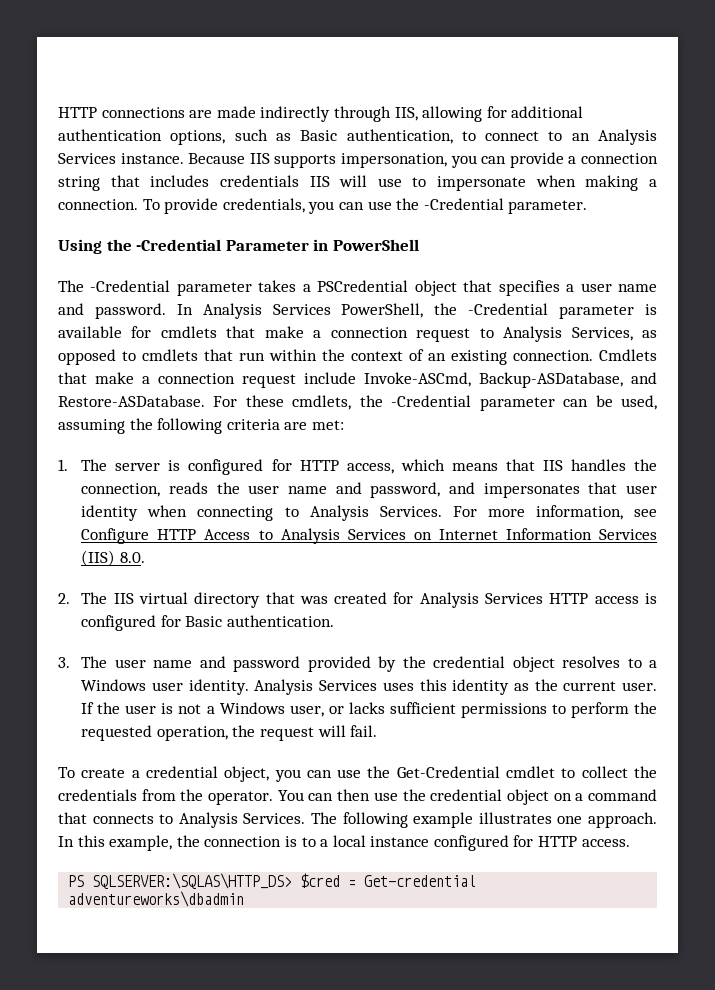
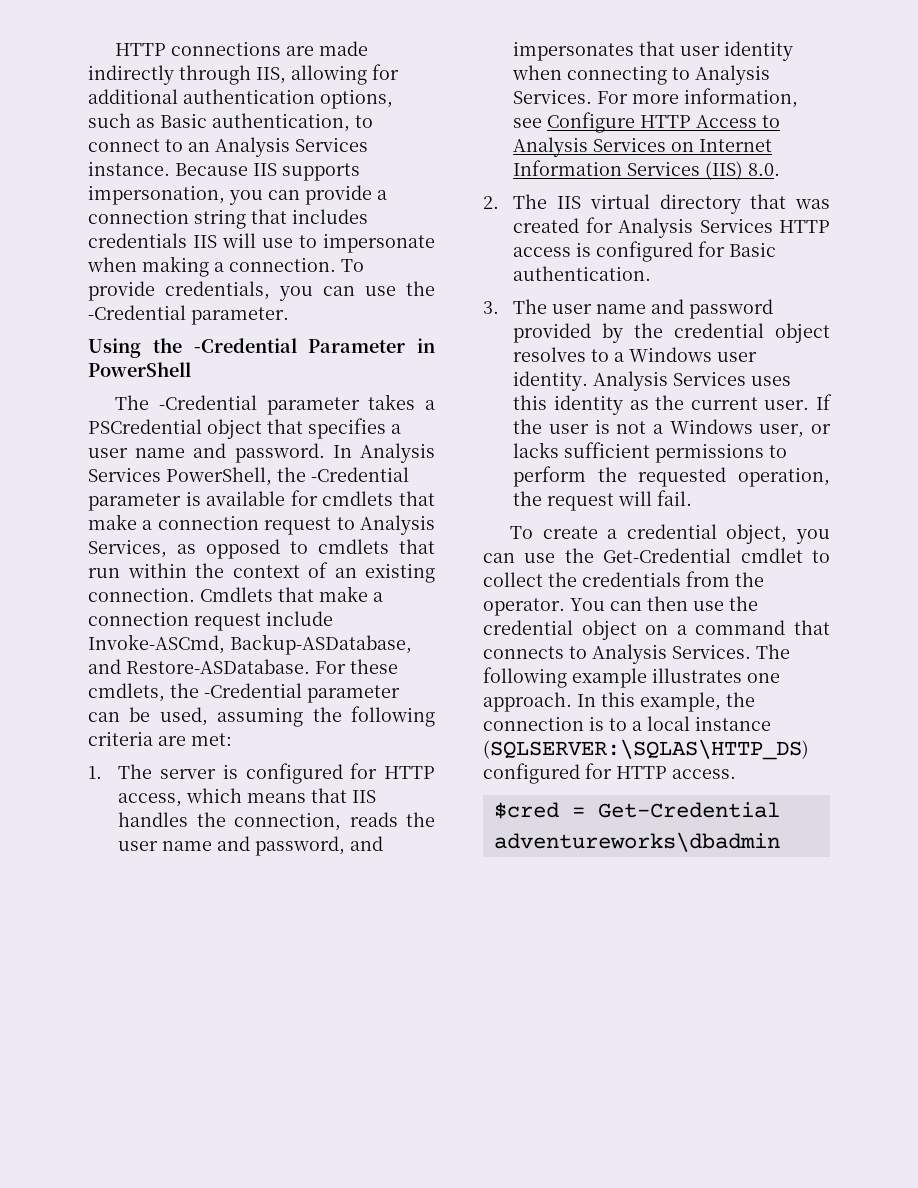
- In this example, the connection is to a local instance configured for HTTP access.
+ In this example, the connection is to a local instance (SQLSERVER:\SQLAS\HTTP_DS) configured for HTTP access.
- PS SQLSERVER:\SQLAS\HTTP_DS> $cred = Get-credential adventureworks\dbadmin
+ $cred = Get-Credential adventureworks\dbadmin

